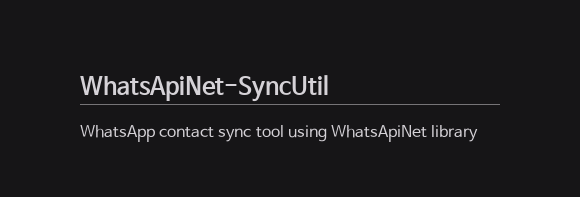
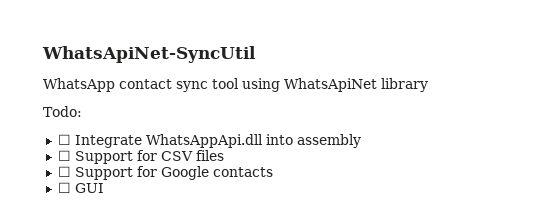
+ Todo:
+ ☐ Integrate WhatsAppApi.dll into assembly
+ ☐ Support for CSV files
+ ☐ Support for Google contacts
+ ☐ GUI

